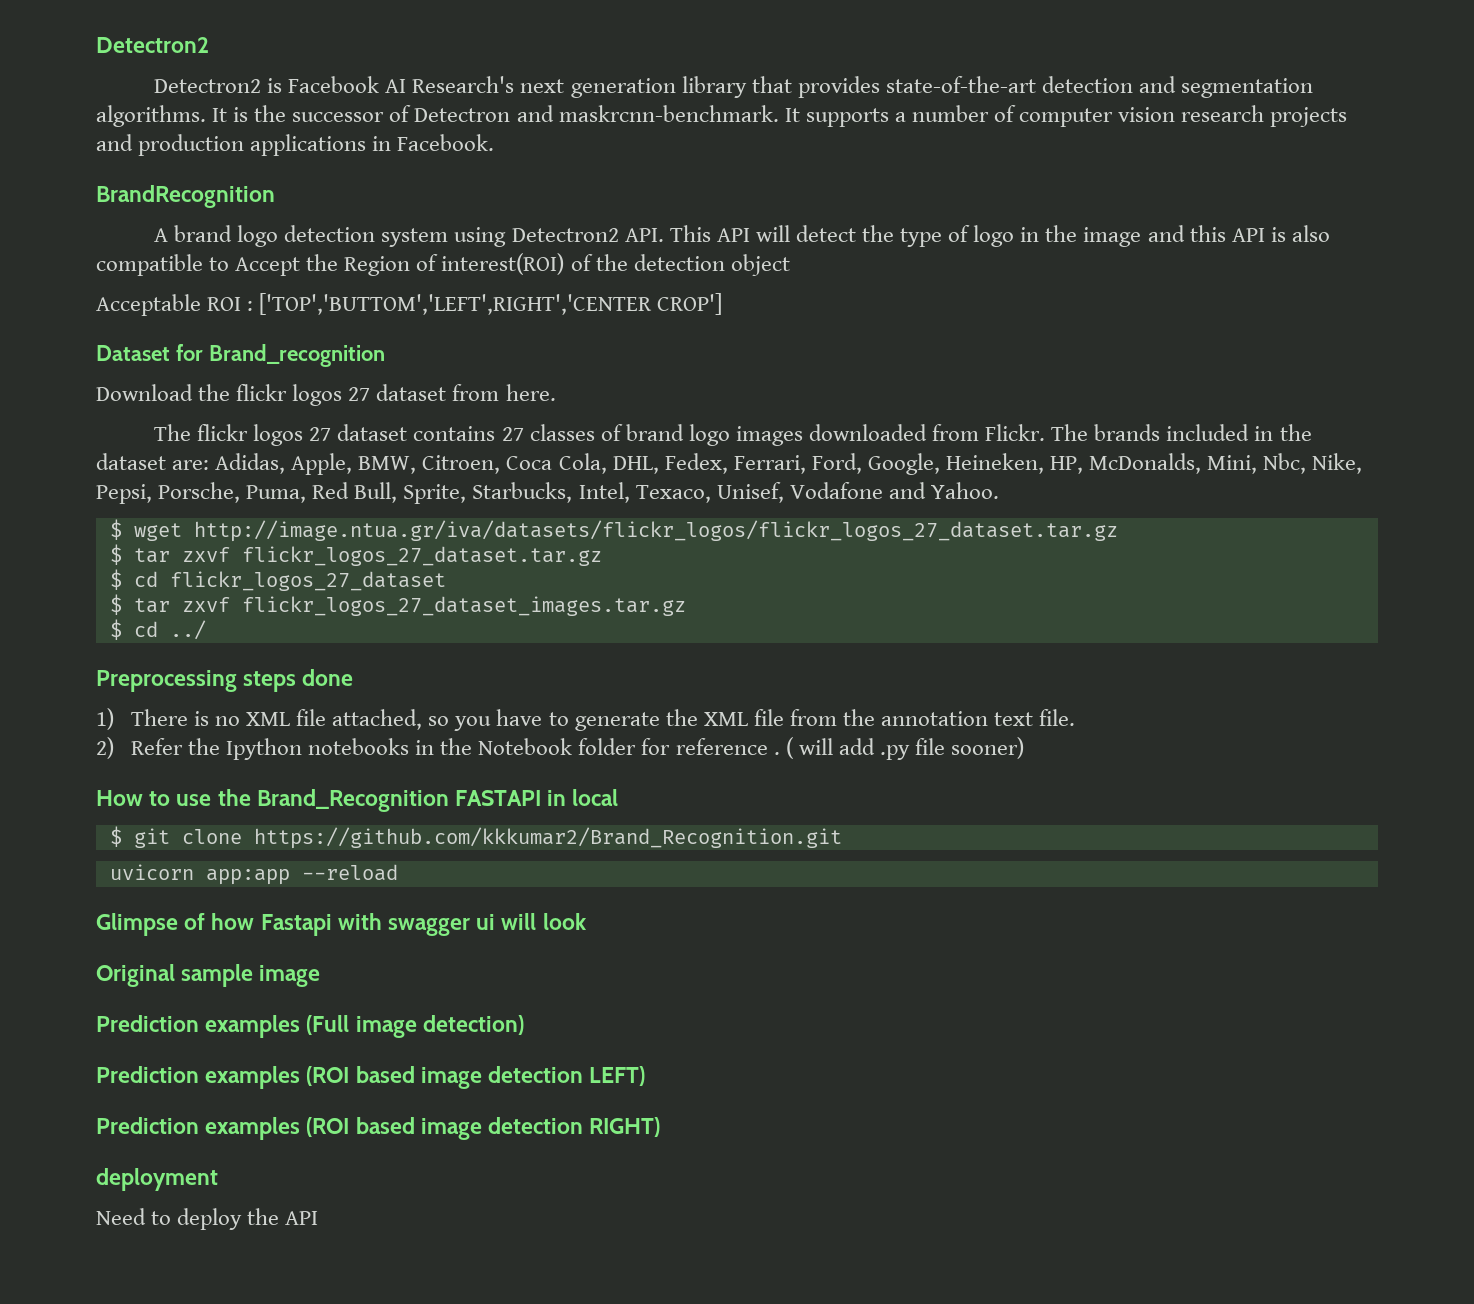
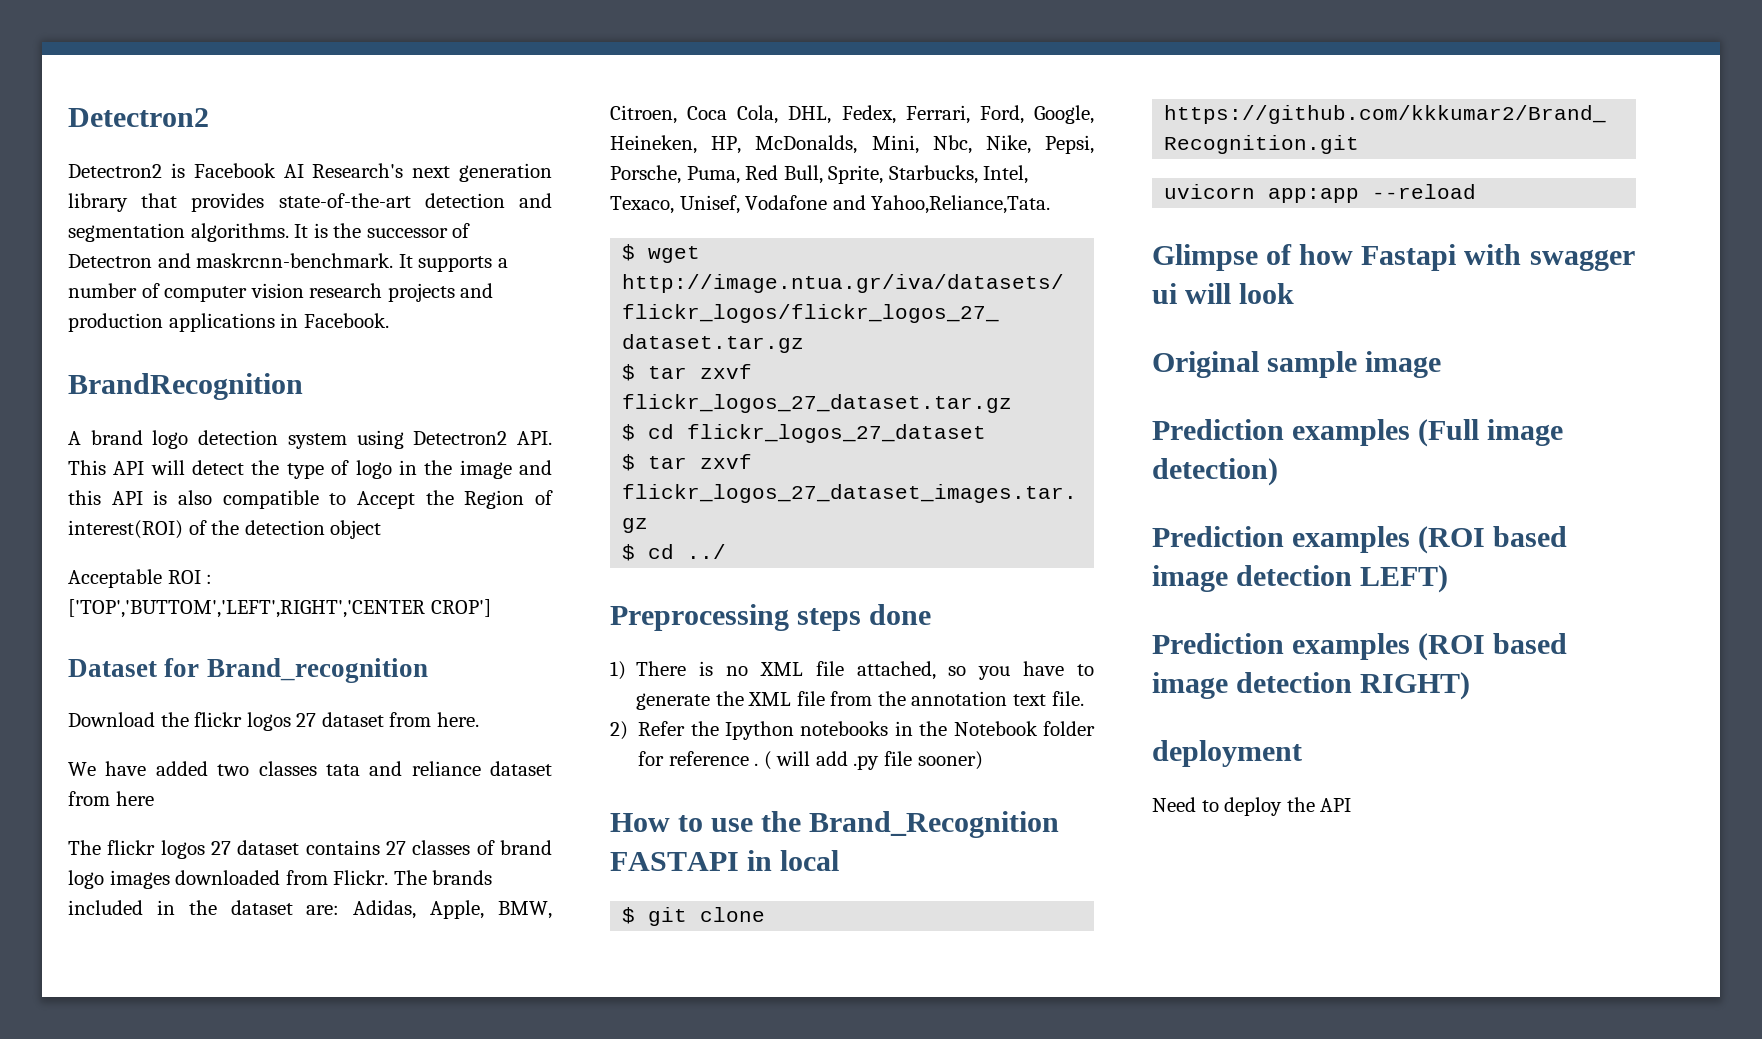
+ We have added two classes tata and reliance dataset from here
- The brands included in the dataset are: Adidas, Apple, BMW, Citroen, Coca Cola, DHL, Fedex, Ferrari, Ford, Google, Heineken, HP, McDonalds, Mini, Nbc, Nike, Pepsi, Porsche, Puma, Red Bull, Sprite, Starbucks, Intel, Texaco, Unisef, Vodafone and Yahoo.
+ The brands included in the dataset are: Adidas, Apple, BMW, Citroen, Coca Cola, DHL, Fedex, Ferrari, Ford, Google, Heineken, HP, McDonalds, Mini, Nbc, Nike, Pepsi, Porsche, Puma, Red Bull, Sprite, Starbucks, Intel, Texaco, Unisef, Vodafone and Yahoo,Reliance,Tata.

